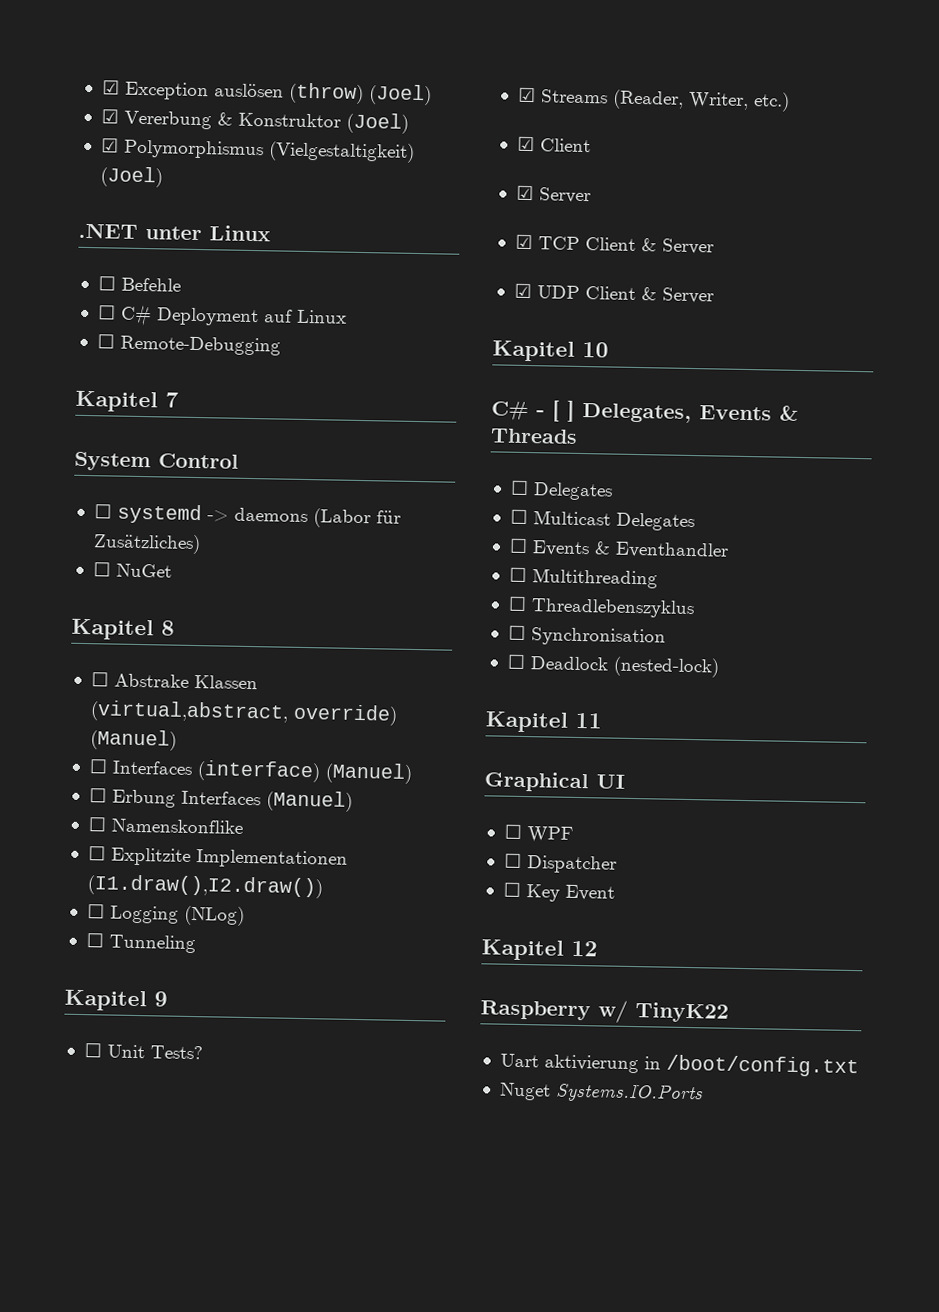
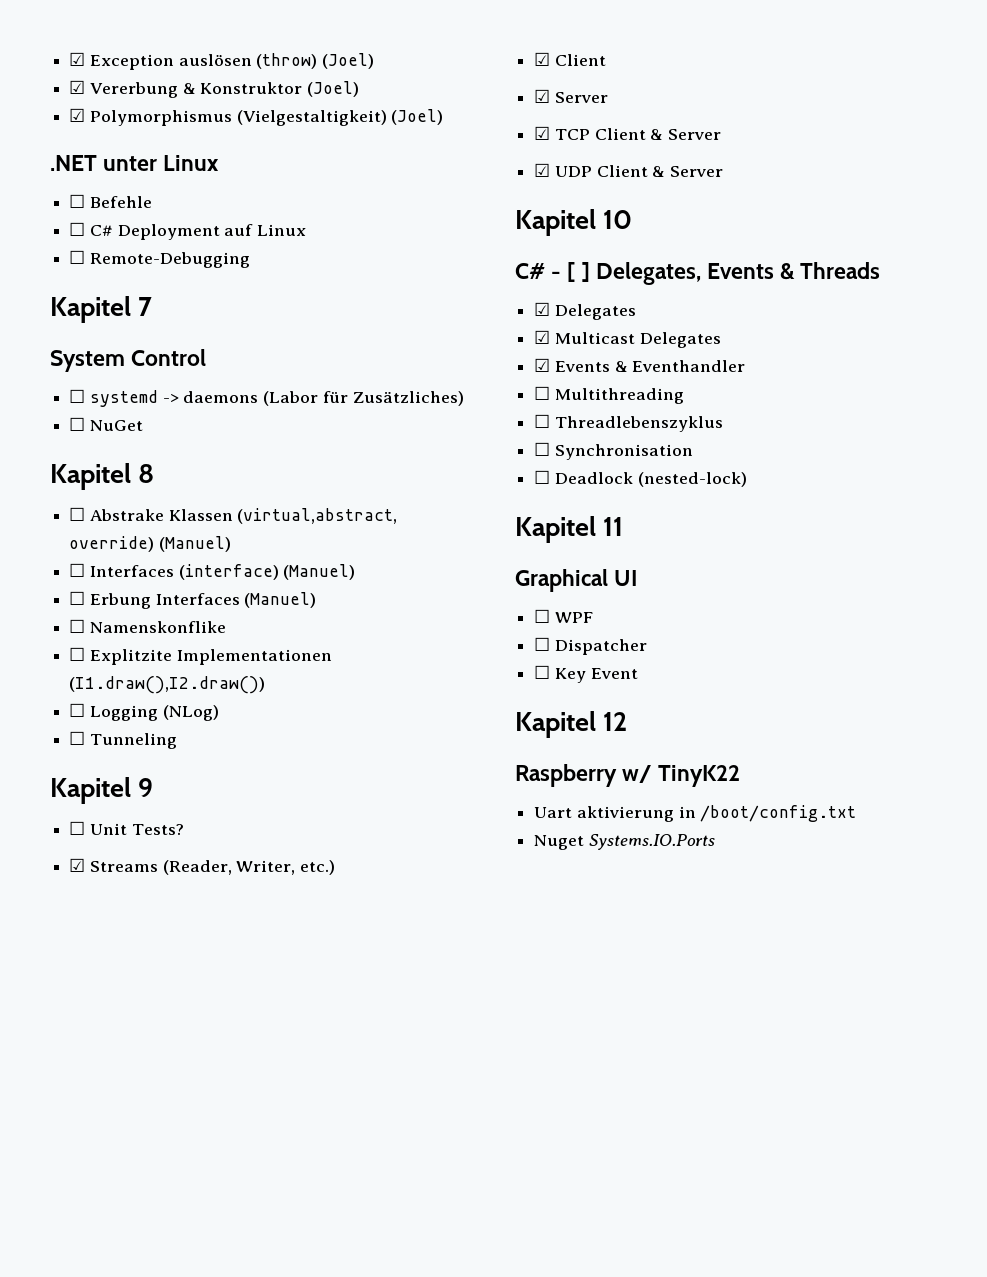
- ☐ Delegates
- ☐ Multicast Delegates
+ ☑ Delegates
+ ☑ Multicast Delegates
- ☐ Events & Eventhandler
+ ☑ Events & Eventhandler

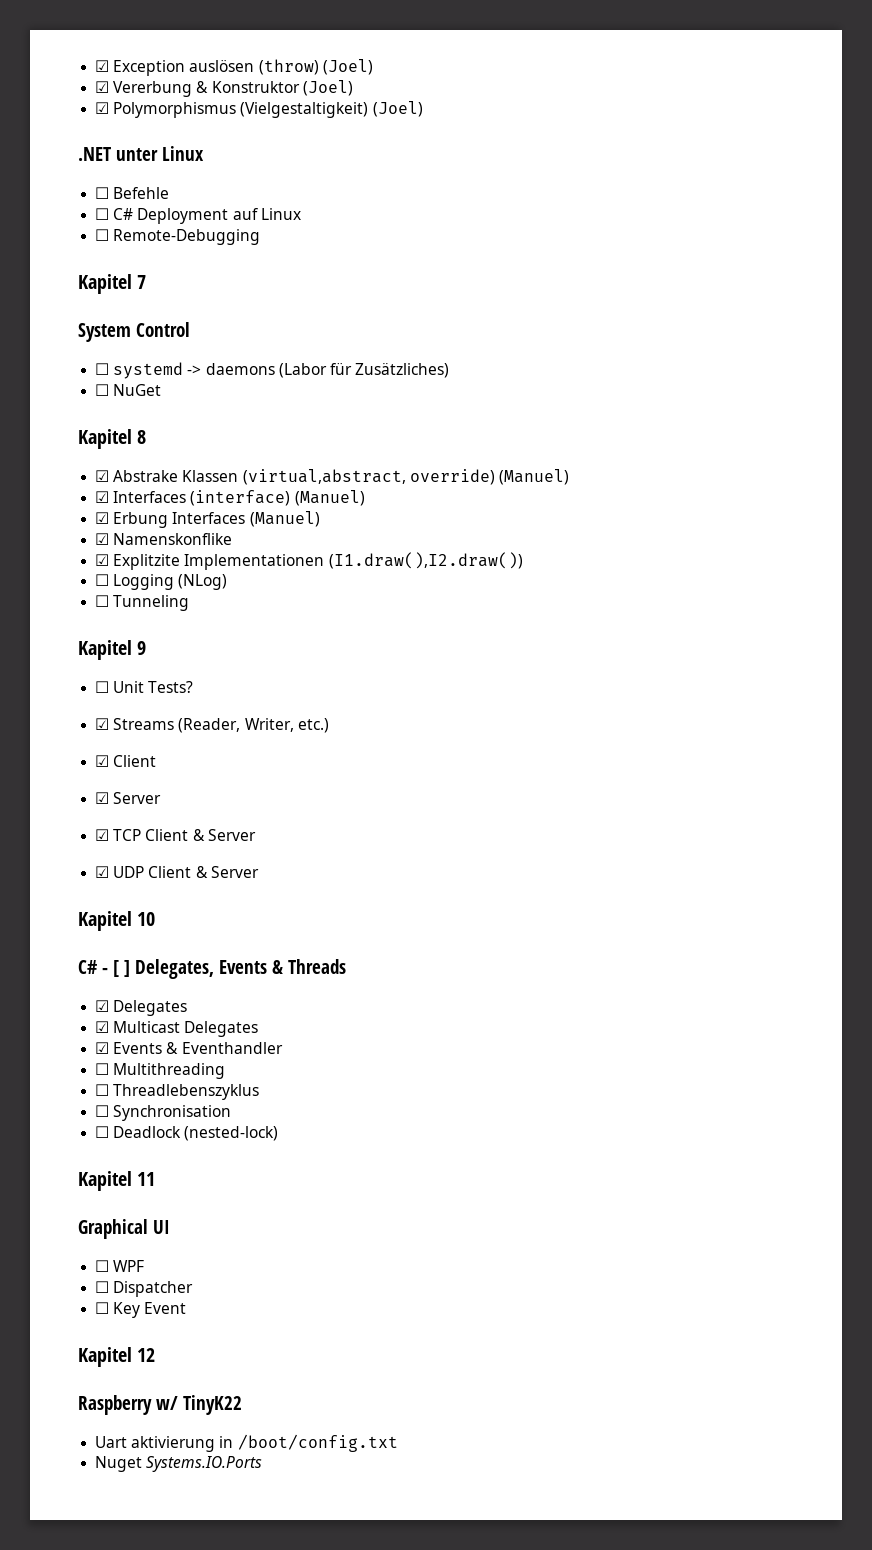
- ☐ Abstrake Klassen (virtual,abstract, override) (Manuel)
+ ☑ Abstrake Klassen (virtual,abstract, override) (Manuel)
- ☐ Interfaces (interface) (Manuel)
+ ☑ Interfaces (interface) (Manuel)
- ☐ Erbung Interfaces (Manuel)
+ ☑ Erbung Interfaces (Manuel)
- ☐ Namenskonflike
+ ☑ Namenskonflike
- ☐ Explitzite Implementationen (I1.draw(),I2.draw())
+ ☑ Explitzite Implementationen (I1.draw(),I2.draw())

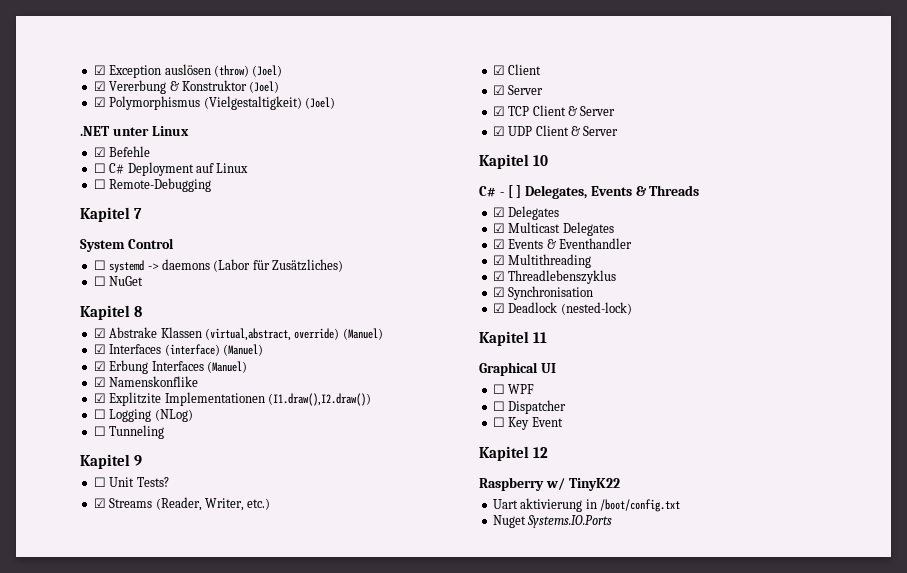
- ☐ Befehle
+ ☑ Befehle
- ☐ Multithreading
+ ☑ Multithreading
- ☐ Threadlebenszyklus
+ ☑ Threadlebenszyklus
- ☐ Synchronisation
+ ☑ Synchronisation
- ☐ Deadlock (nested-lock)
+ ☑ Deadlock (nested-lock)

